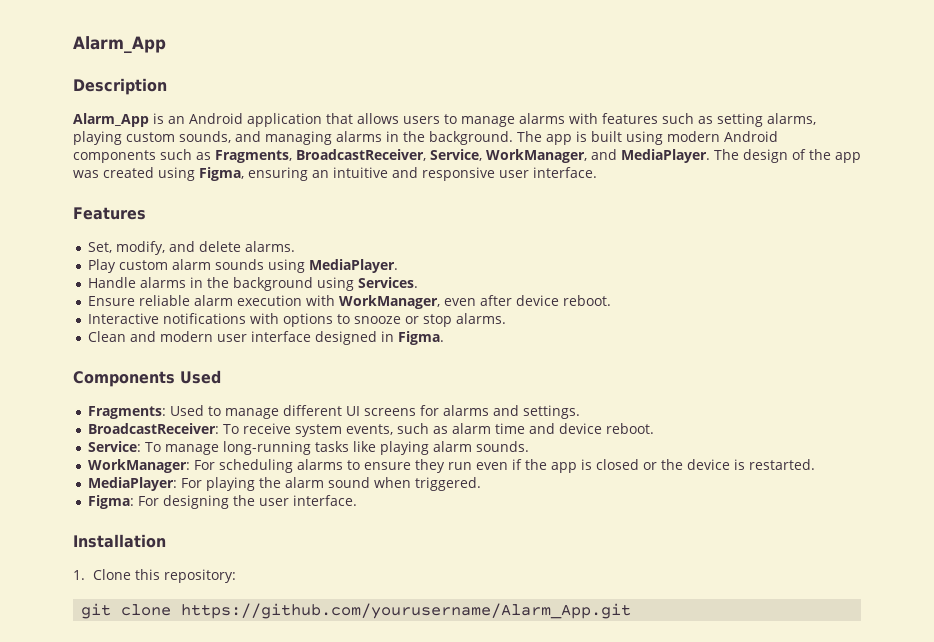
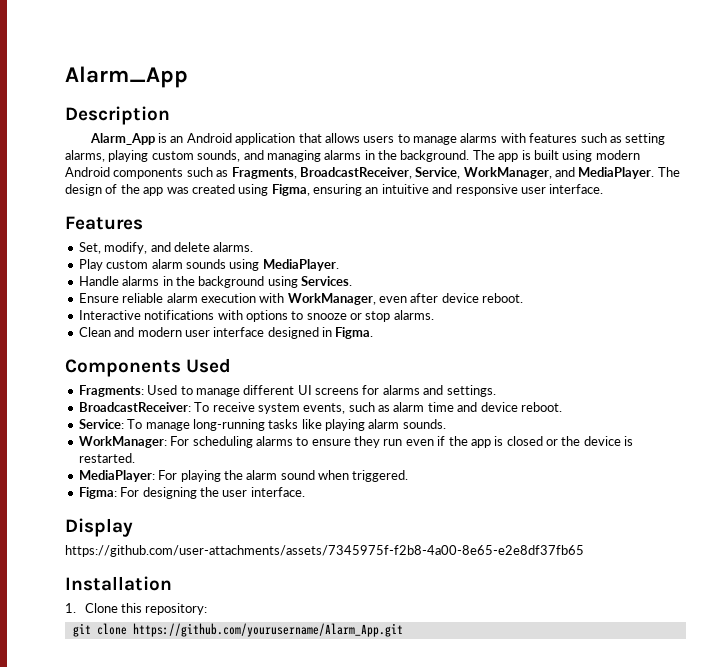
+ Display
+ https://github.com/user-attachments/assets/7345975f-f2b8-4a00-8e65-e2e8df37fb65

